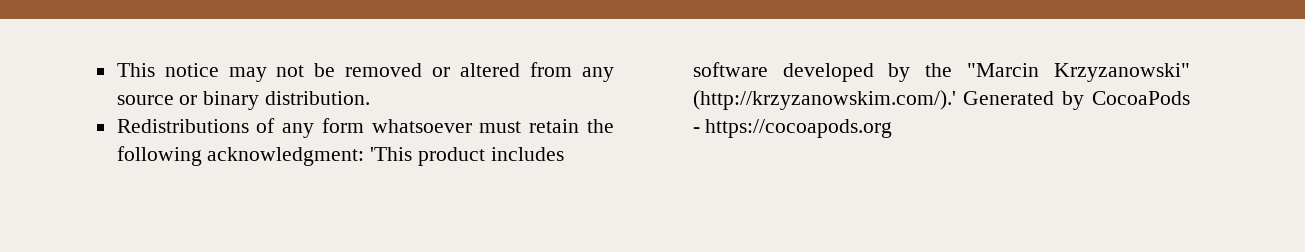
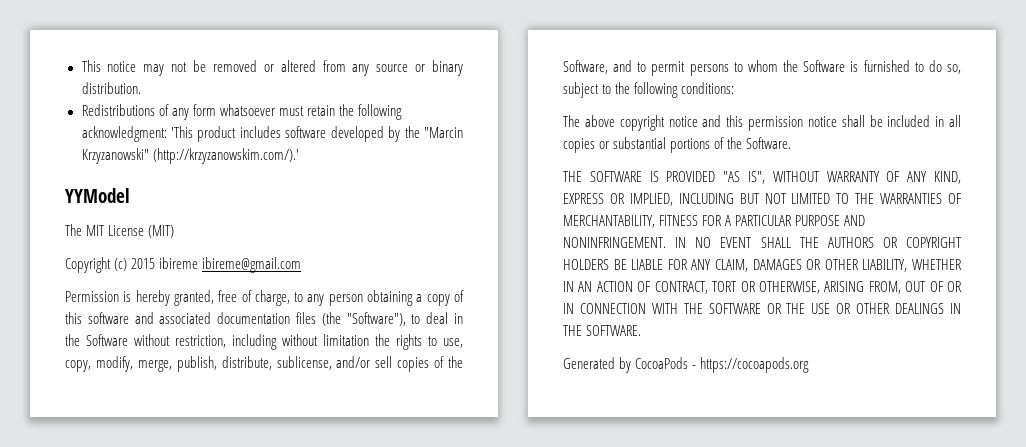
- Redistributions of any form whatsoever must retain the following acknowledgment: 'This product includes software developed by the "Marcin Krzyzanowski" (http://krzyzanowskim.com/).' Generated by CocoaPods - https://cocoapods.org
+ Redistributions of any form whatsoever must retain the following acknowledgment: 'This product includes software developed by the "Marcin Krzyzanowski" (http://krzyzanowskim.com/).'
+ YYModel
+ The MIT License (MIT)
+ Copyright (c) 2015 ibireme ibireme@gmail.com
+ Permission is hereby granted, free of charge, to any person obtaining a copy of this software and associated documentation files (the "Software"), to deal in the Software without restriction, including without limitation the rights to use, copy, modify, merge, publish, distribute, sublicense, and/or sell copies of the Software, and to permit persons to whom the Software is furnished to do so, subject to the following conditions:
+ The above copyright notice and this permission notice shall be included in all copies or substantial portions of the Software.
+ THE SOFTWARE IS PROVIDED "AS IS", WITHOUT WARRANTY OF ANY KIND, EXPRESS OR IMPLIED, INCLUDING BUT NOT LIMITED TO THE WARRANTIES OF MERCHANTABILITY, FITNESS FOR A PARTICULAR PURPOSE AND NONINFRINGEMENT. IN NO EVENT SHALL THE AUTHORS OR COPYRIGHT HOLDERS BE LIABLE FOR ANY CLAIM, DAMAGES OR OTHER LIABILITY, WHETHER IN AN ACTION OF CONTRACT, TORT OR OTHERWISE, ARISING FROM, OUT OF OR IN CONNECTION WITH THE SOFTWARE OR THE USE OR OTHER DEALINGS IN THE SOFTWARE.
+ Generated by CocoaPods - https://cocoapods.org

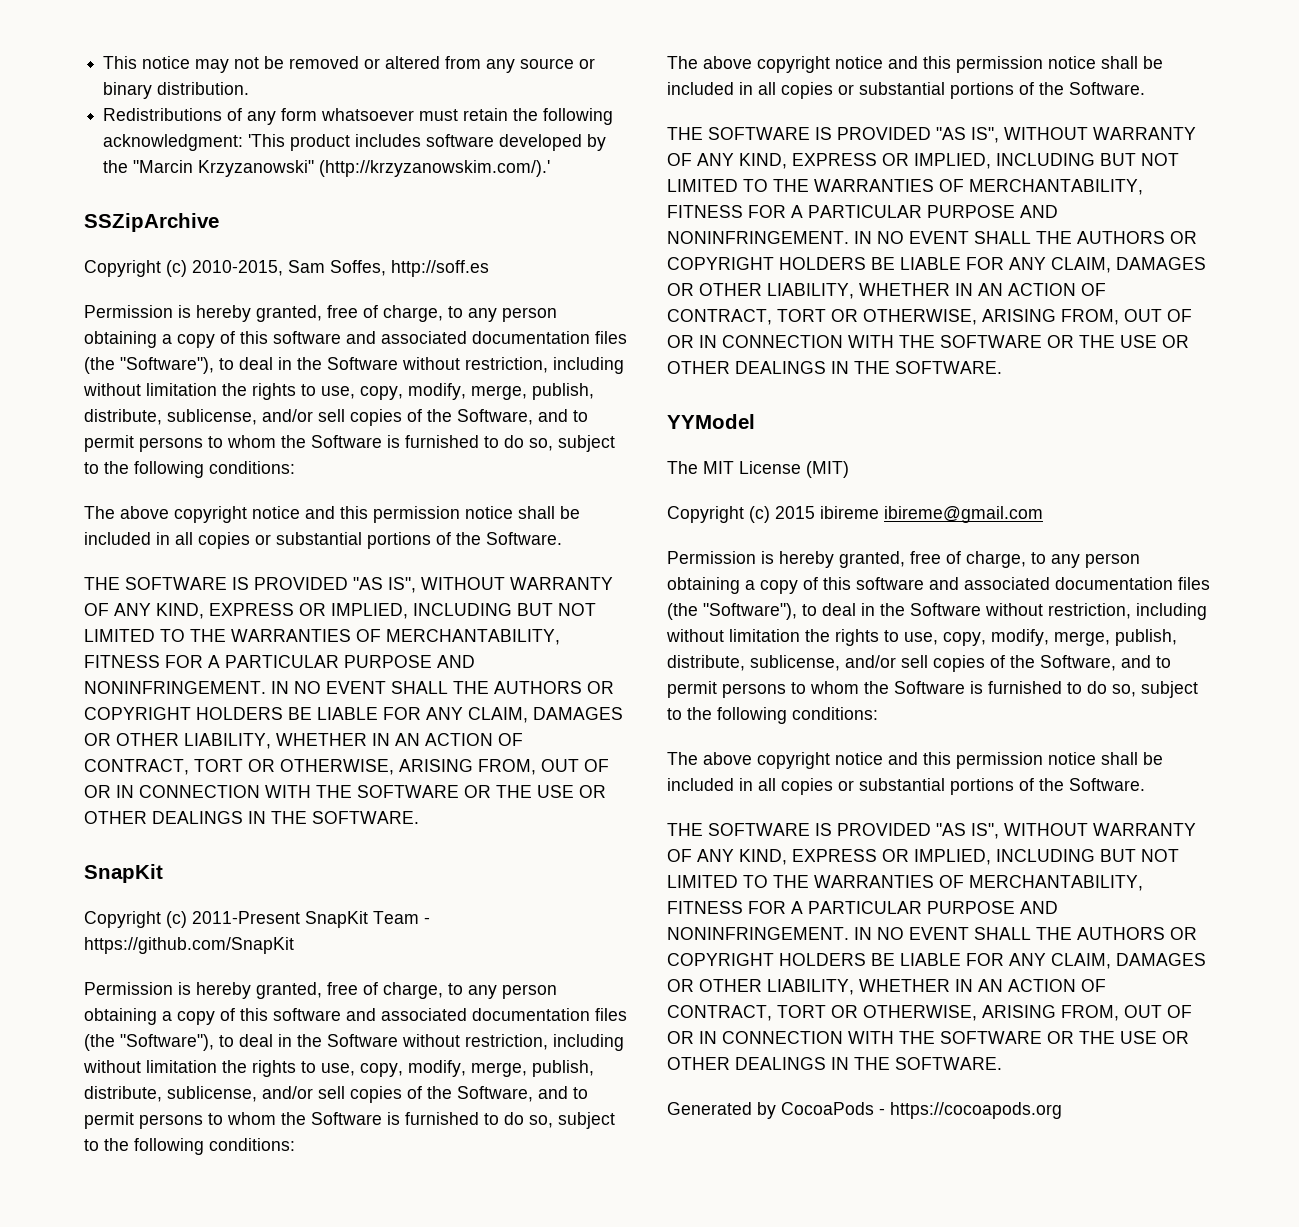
+ SSZipArchive
+ Copyright (c) 2010-2015, Sam Soffes, http://soff.es
+ Permission is hereby granted, free of charge, to any person obtaining a copy of this software and associated documentation files (the "Software"), to deal in the Software without restriction, including without limitation the rights to use, copy, modify, merge, publish, distribute, sublicense, and/or sell copies of the Software, and to permit persons to whom the Software is furnished to do so, subject to the following conditions:
+ The above copyright notice and this permission notice shall be included in all copies or substantial portions of the Software.
+ THE SOFTWARE IS PROVIDED "AS IS", WITHOUT WARRANTY OF ANY KIND, EXPRESS OR IMPLIED, INCLUDING BUT NOT LIMITED TO THE WARRANTIES OF MERCHANTABILITY, FITNESS FOR A PARTICULAR PURPOSE AND NONINFRINGEMENT. IN NO EVENT SHALL THE AUTHORS OR COPYRIGHT HOLDERS BE LIABLE FOR ANY CLAIM, DAMAGES OR OTHER LIABILITY, WHETHER IN AN ACTION OF CONTRACT, TORT OR OTHERWISE, ARISING FROM, OUT OF OR IN CONNECTION WITH THE SOFTWARE OR THE USE OR OTHER DEALINGS IN THE SOFTWARE.
+ SnapKit
+ Copyright (c) 2011-Present SnapKit Team - https://github.com/SnapKit
+ Permission is hereby granted, free of charge, to any person obtaining a copy of this software and associated documentation files (the "Software"), to deal in the Software without restriction, including without limitation the rights to use, copy, modify, merge, publish, distribute, sublicense, and/or sell copies of the Software, and to permit persons to whom the Software is furnished to do so, subject to the following conditions:
+ The above copyright notice and this permission notice shall be included in all copies or substantial portions of the Software.
+ THE SOFTWARE IS PROVIDED "AS IS", WITHOUT WARRANTY OF ANY KIND, EXPRESS OR IMPLIED, INCLUDING BUT NOT LIMITED TO THE WARRANTIES OF MERCHANTABILITY, FITNESS FOR A PARTICULAR PURPOSE AND NONINFRINGEMENT. IN NO EVENT SHALL THE AUTHORS OR COPYRIGHT HOLDERS BE LIABLE FOR ANY CLAIM, DAMAGES OR OTHER LIABILITY, WHETHER IN AN ACTION OF CONTRACT, TORT OR OTHERWISE, ARISING FROM, OUT OF OR IN CONNECTION WITH THE SOFTWARE OR THE USE OR OTHER DEALINGS IN THE SOFTWARE.

